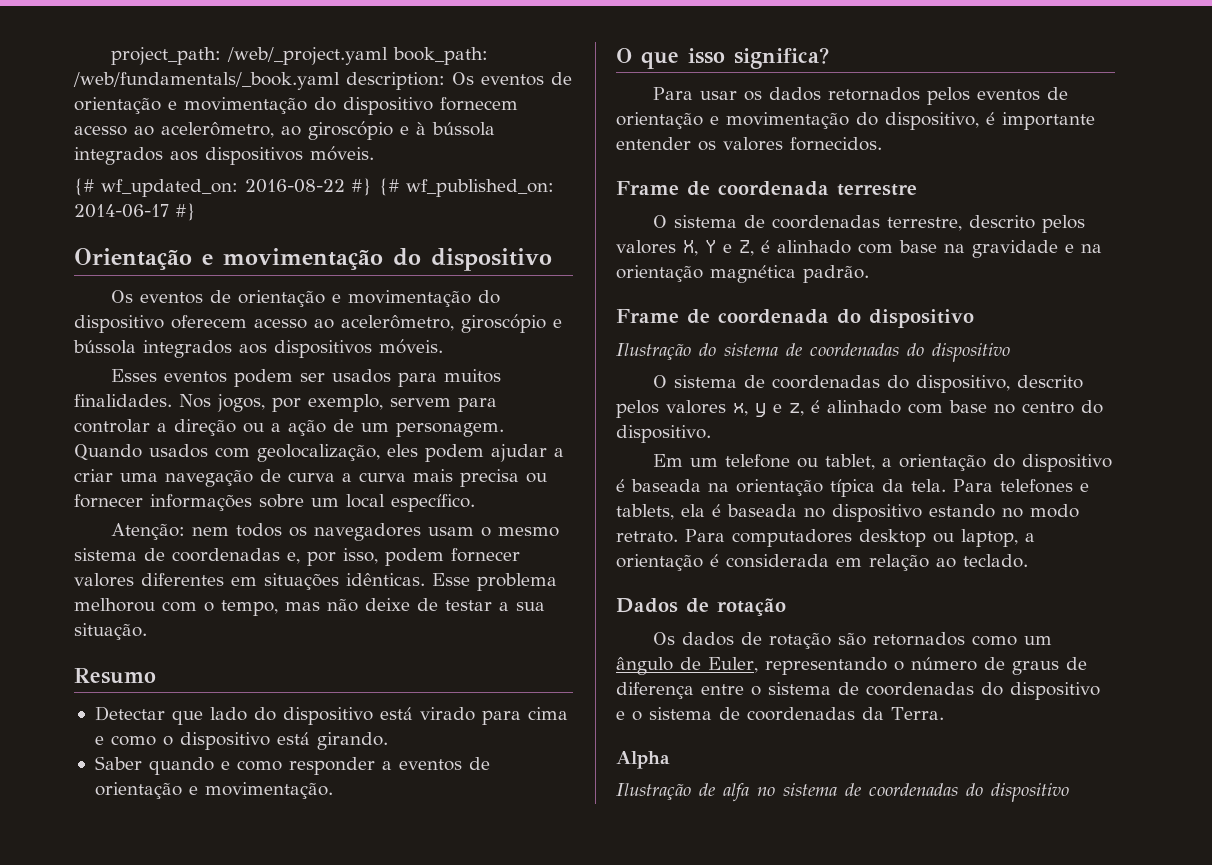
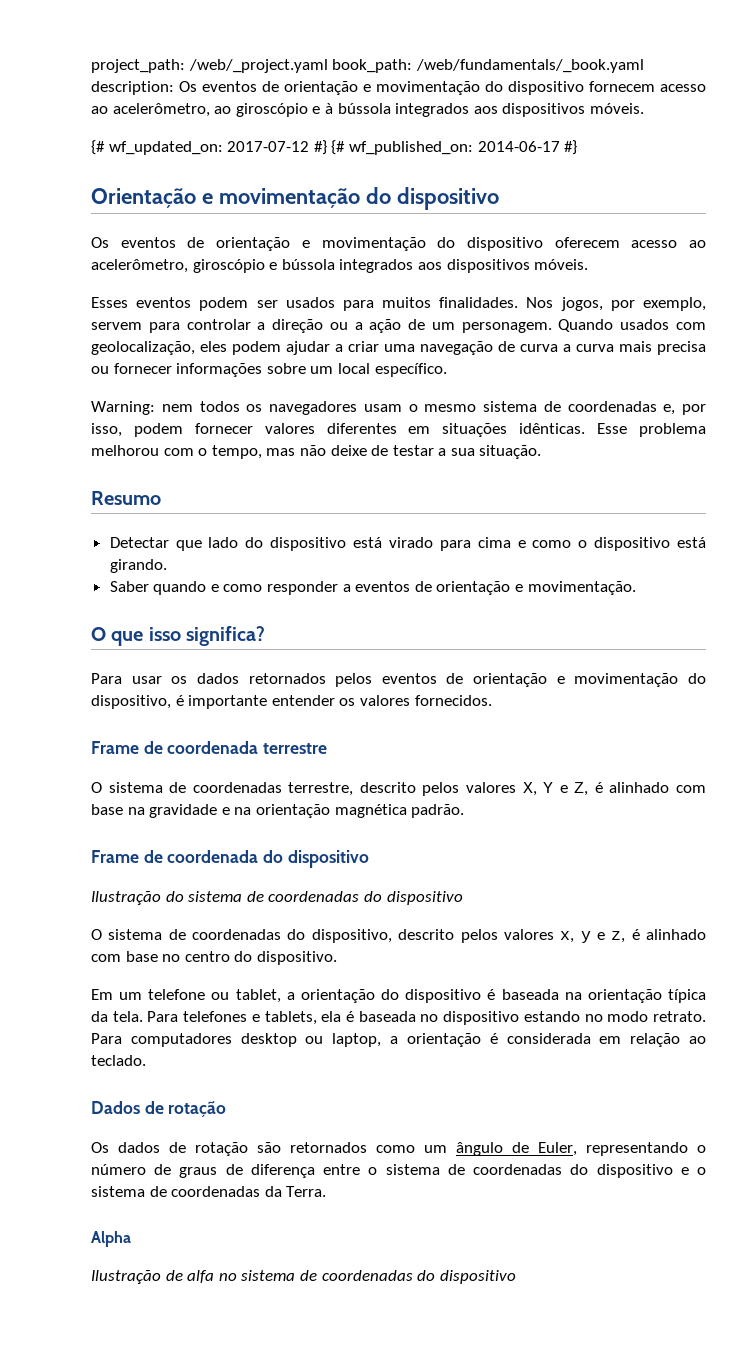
- {# wf_updated_on: 2016-08-22 #} {# wf_published_on: 2014-06-17 #}
+ {# wf_updated_on: 2017-07-12 #} {# wf_published_on: 2014-06-17 #}
- Atenção: nem todos os navegadores usam o mesmo sistema de coordenadas e, por isso, podem fornecer valores diferentes em situações idênticas.
+ Warning: nem todos os navegadores usam o mesmo sistema de coordenadas e, por isso, podem fornecer valores diferentes em situações idênticas.

